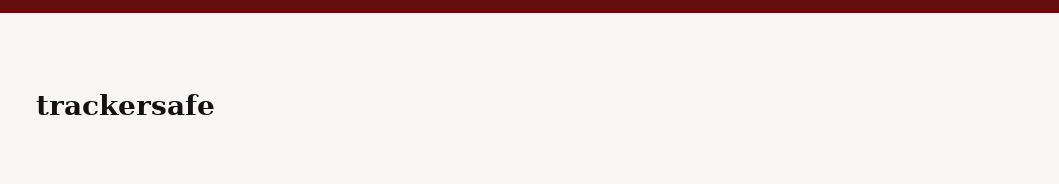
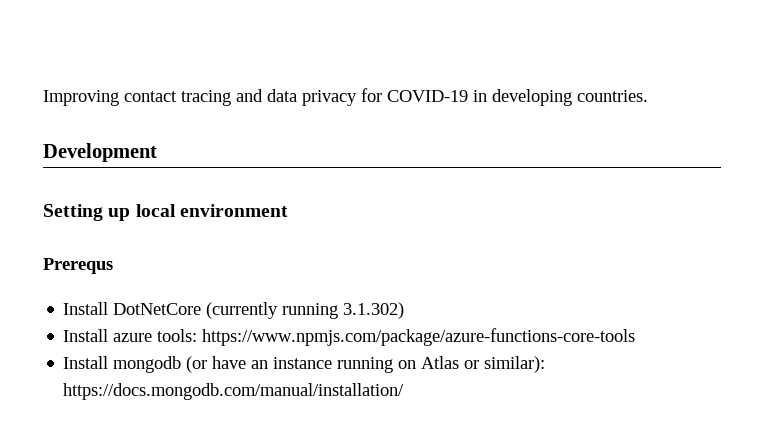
- trackersafe
+ Improving contact tracing and data privacy for COVID-19 in developing countries.
+ Development
+ Setting up local environment
+ Prerequs
+ Install DotNetCore (currently running 3.1.302)
+ Install azure tools: https://www.npmjs.com/package/azure-functions-core-tools
+ Install mongodb (or have an instance running on Atlas or similar): https://docs.mongodb.com/manual/installation/

